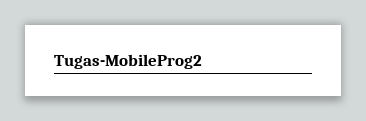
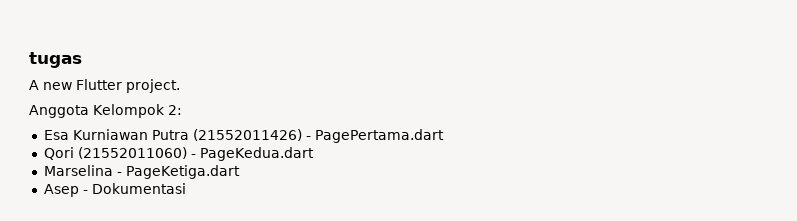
- Tugas-MobileProg2
+ tugas
+ A new Flutter project.
+ Anggota Kelompok 2:
+ Esa Kurniawan Putra (21552011426) - PagePertama.dart
+ Qori (21552011060) - PageKedua.dart
+ Marselina - PageKetiga.dart
+ Asep - Dokumentasi

